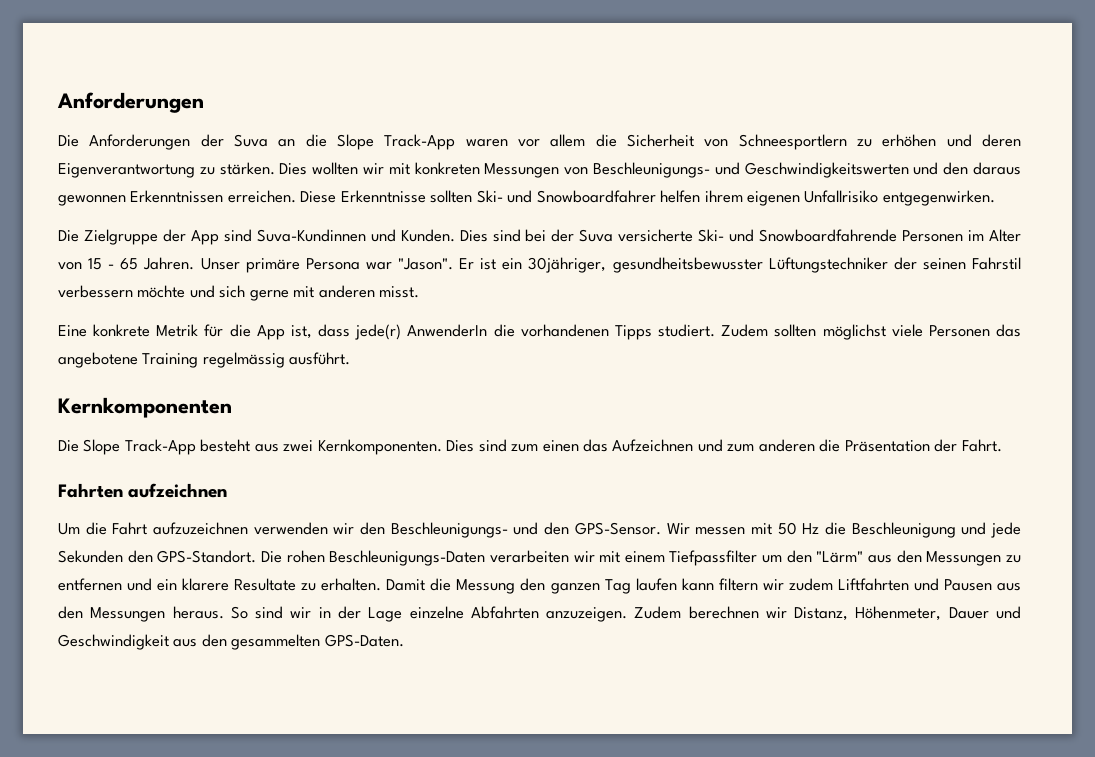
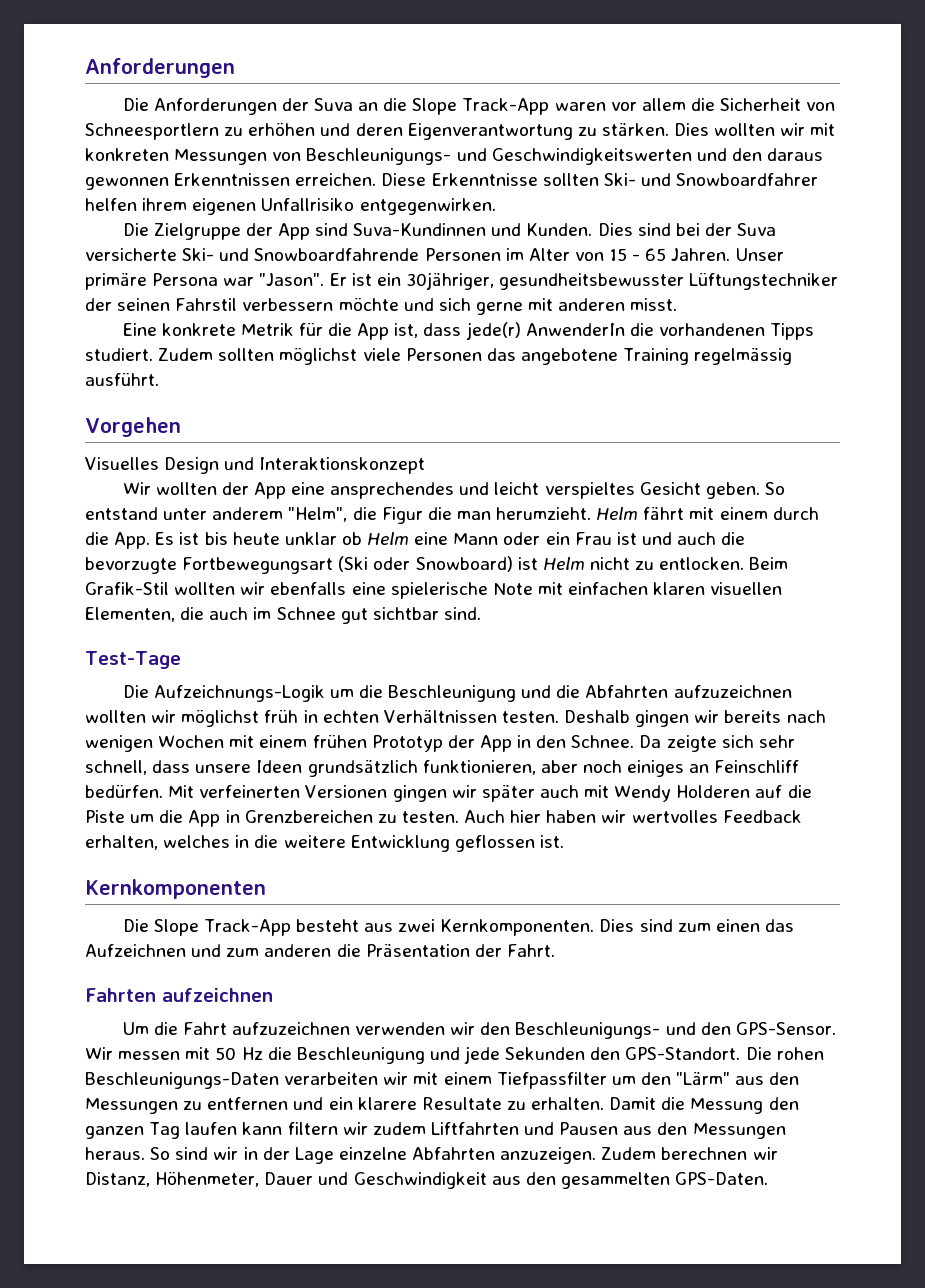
+ Vorgehen
+ Visuelles Design und Interaktionskonzept
+ Wir wollten der App eine ansprechendes und leicht verspieltes Gesicht geben. So entstand unter anderem "Helm", die Figur die man herumzieht. Helm fährt mit einem durch die App. Es ist bis heute unklar ob Helm eine Mann oder ein Frau ist und auch die bevorzugte Fortbewegungsart (Ski oder Snowboard) ist Helm nicht zu entlocken. Beim Grafik-Stil wollten wir ebenfalls eine spielerische Note mit einfachen klaren visuellen Elementen, die auch im Schnee gut sichtbar sind.
+ Test-Tage
+ Die Aufzeichnungs-Logik um die Beschleunigung und die Abfahrten aufzuzeichnen wollten wir möglichst früh in echten Verhältnissen testen. Deshalb gingen wir bereits nach wenigen Wochen mit einem frühen Prototyp der App in den Schnee. Da zeigte sich sehr schnell, dass unsere Ideen grundsätzlich funktionieren, aber noch einiges an Feinschliff bedürfen. Mit verfeinerten Versionen gingen wir später auch mit Wendy Holderen auf die Piste um die App in Grenzbereichen zu testen. Auch hier haben wir wertvolles Feedback erhalten, welches in die weitere Entwicklung geflossen ist.

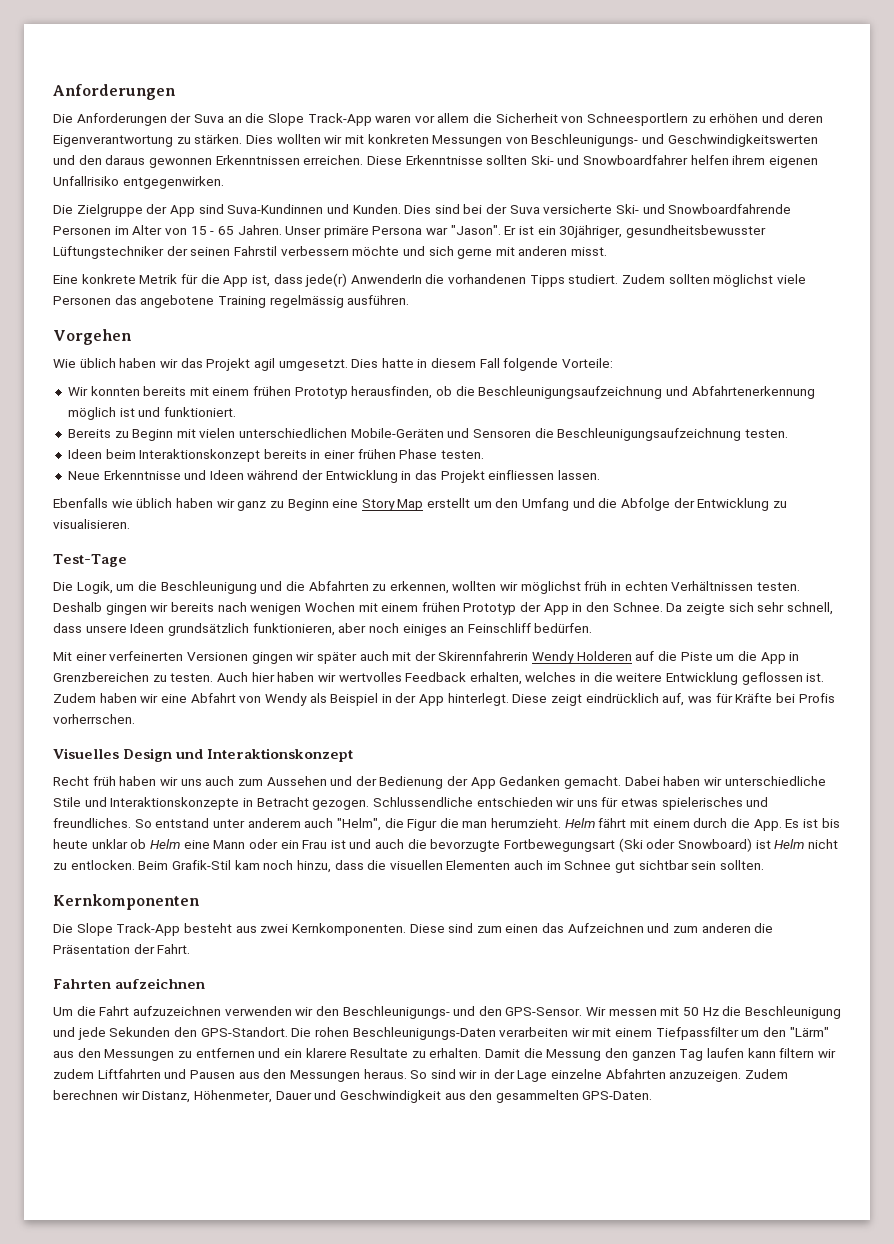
- Zudem sollten möglichst viele Personen das angebotene Training regelmässig ausführt.
+ Zudem sollten möglichst viele Personen das angebotene Training regelmässig ausführen.
+ Wie üblich haben wir das Projekt agil umgesetzt. Dies hatte in diesem Fall folgende Vorteile:
+ Wir konnten bereits mit einem frühen Prototyp herausfinden, ob die Beschleunigungsaufzeichnung und Abfahrtenerkennung möglich ist und funktioniert.
+ Bereits zu Beginn mit vielen unterschiedlichen Mobile-Geräten und Sensoren die Beschleunigungsaufzeichnung testen.
+ Ideen beim Interaktionskonzept bereits in einer frühen Phase testen.
+ Neue Erkenntnisse und Ideen während der Entwicklung in das Projekt einfliessen lassen.
+ Ebenfalls wie üblich haben wir ganz zu Beginn eine Story Map erstellt um den Umfang und die Abfolge der Entwicklung zu visualisieren.
+ Test-Tage
+ Die Logik, um die Beschleunigung und die Abfahrten zu erkennen, wollten wir möglichst früh in echten Verhältnissen testen. Deshalb gingen wir bereits nach wenigen Wochen mit einem frühen Prototyp der App in den Schnee. Da zeigte sich sehr schnell, dass unsere Ideen grundsätzlich funktionieren, aber noch einiges an Feinschliff bedürfen.
+ Mit einer verfeinerten Versionen gingen wir später auch mit der Skirennfahrerin Wendy Holderen auf die Piste um die App in Grenzbereichen zu testen. Auch hier haben wir wertvolles Feedback erhalten, welches in die weitere Entwicklung geflossen ist. Zudem haben wir eine Abfahrt von Wendy als Beispiel in der App hinterlegt. Diese zeigt eindrücklich auf, was für Kräfte bei Profis vorherrschen.
  Visuelles Design und Interaktionskonzept
- Wir wollten der App eine ansprechendes und leicht verspieltes Gesicht geben.
+ Recht früh haben wir uns auch zum Aussehen und der Bedienung der App Gedanken gemacht. Dabei haben wir unterschiedliche Stile und Interaktionskonzepte in Betracht gezogen. Schlussendliche entschieden wir uns für etwas spielerisches und freundliches.
- So entstand unter anderem "Helm", die Figur die man herumzieht.
+ So entstand unter anderem auch "Helm", die Figur die man herumzieht.
- Beim Grafik-Stil wollten wir ebenfalls eine spielerische Note mit einfachen klaren visuellen Elementen, die auch im Schnee gut sichtbar sind.
- Test-Tage
- Die Aufzeichnungs-Logik um die Beschleunigung und die Abfahrten aufzuzeichnen wollten wir möglichst früh in echten Verhältnissen testen. Deshalb gingen wir bereits nach wenigen Wochen mit einem frühen Prototyp der App in den Schnee. Da zeigte sich sehr schnell, dass unsere Ideen grundsätzlich funktionieren, aber noch einiges an Feinschliff bedürfen. Mit verfeinerten Versionen gingen wir später auch mit Wendy Holderen auf die Piste um die App in Grenzbereichen zu testen. Auch hier haben wir wertvolles Feedback erhalten, welches in die weitere Entwicklung geflossen ist.
+ Beim Grafik-Stil kam noch hinzu, dass die visuellen Elementen auch im Schnee gut sichtbar sein sollten.
- Dies sind zum einen das Aufzeichnen und zum anderen die Präsentation der Fahrt.
+ Diese sind zum einen das Aufzeichnen und zum anderen die Präsentation der Fahrt.

